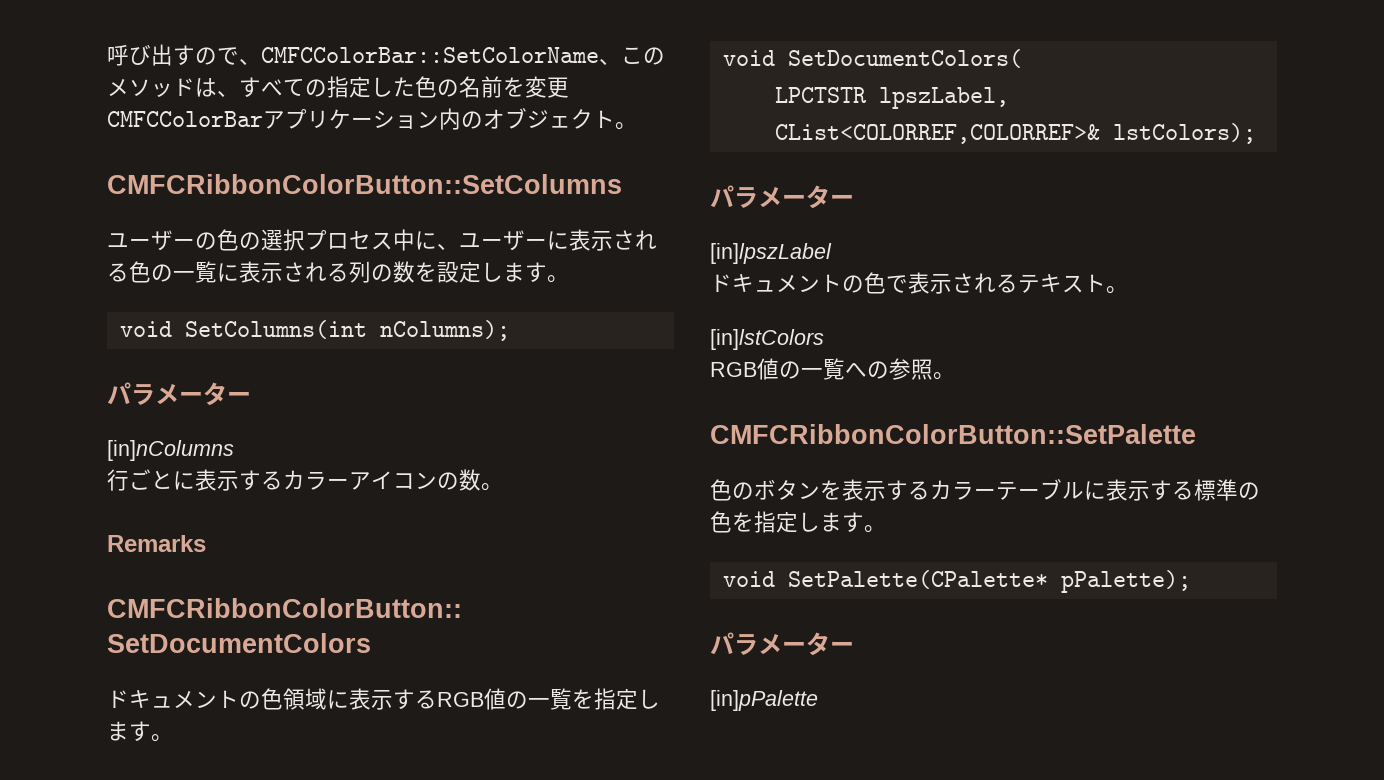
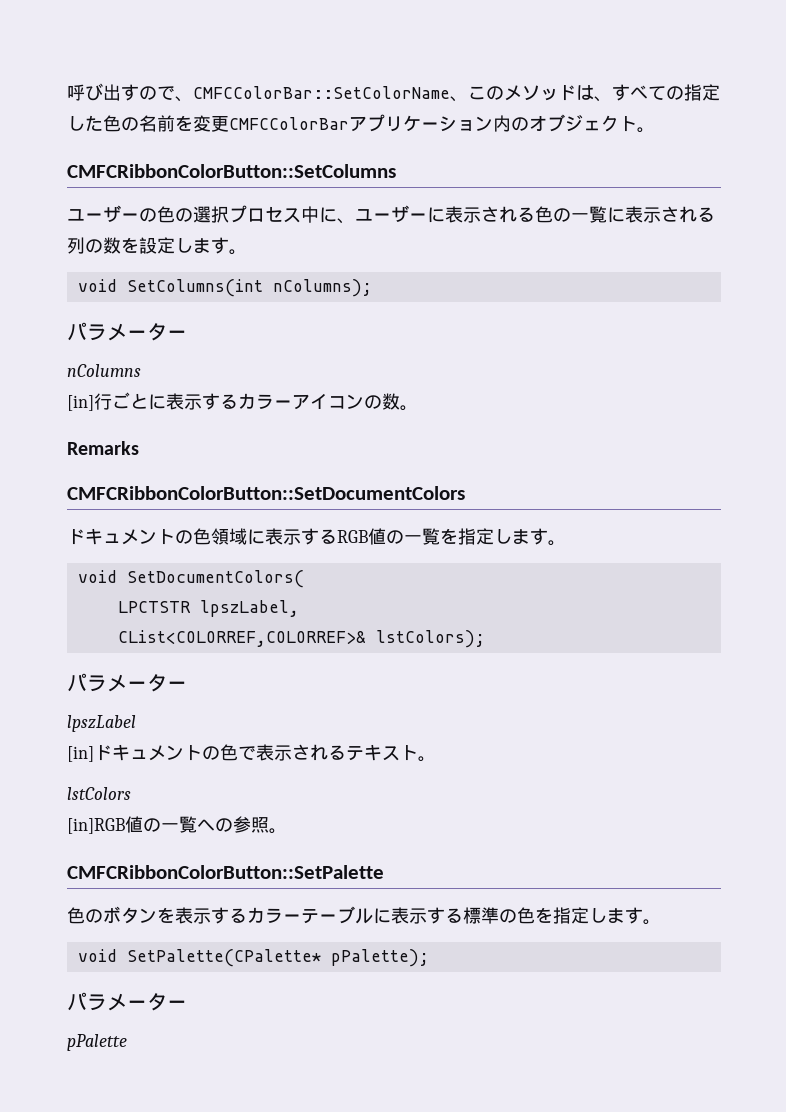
- [in]nColumns
- 行ごとに表示するカラーアイコンの数。
+ nColumns
+ [in]行ごとに表示するカラーアイコンの数。
- [in]lpszLabel
- ドキュメントの色で表示されるテキスト。
+ lpszLabel
+ [in]ドキュメントの色で表示されるテキスト。
- [in]lstColors
- RGB値の一覧への参照。
+ lstColors
+ [in]RGB値の一覧への参照。
- [in]pPalette
+ pPalette

